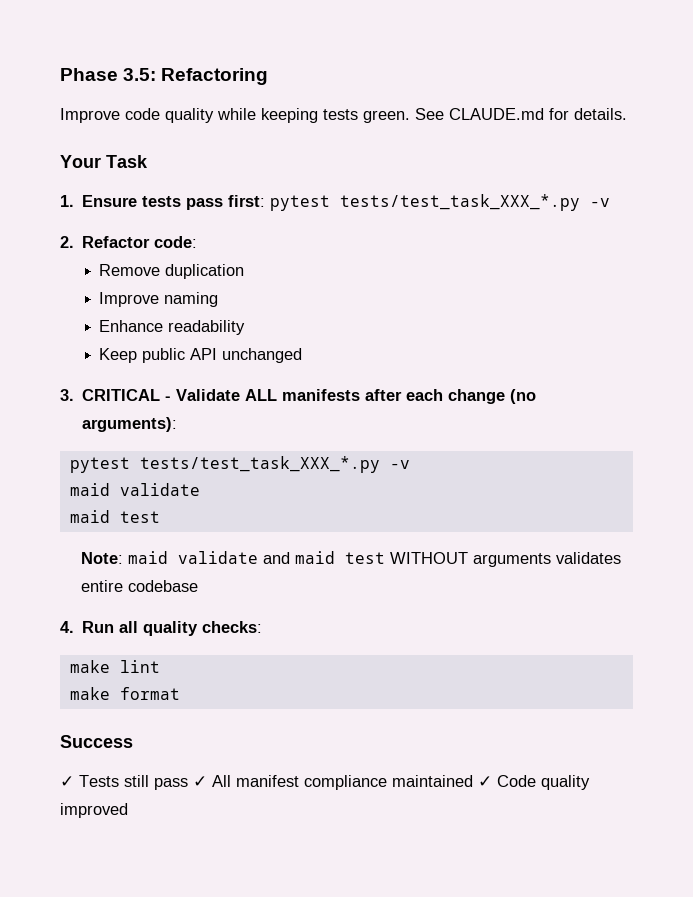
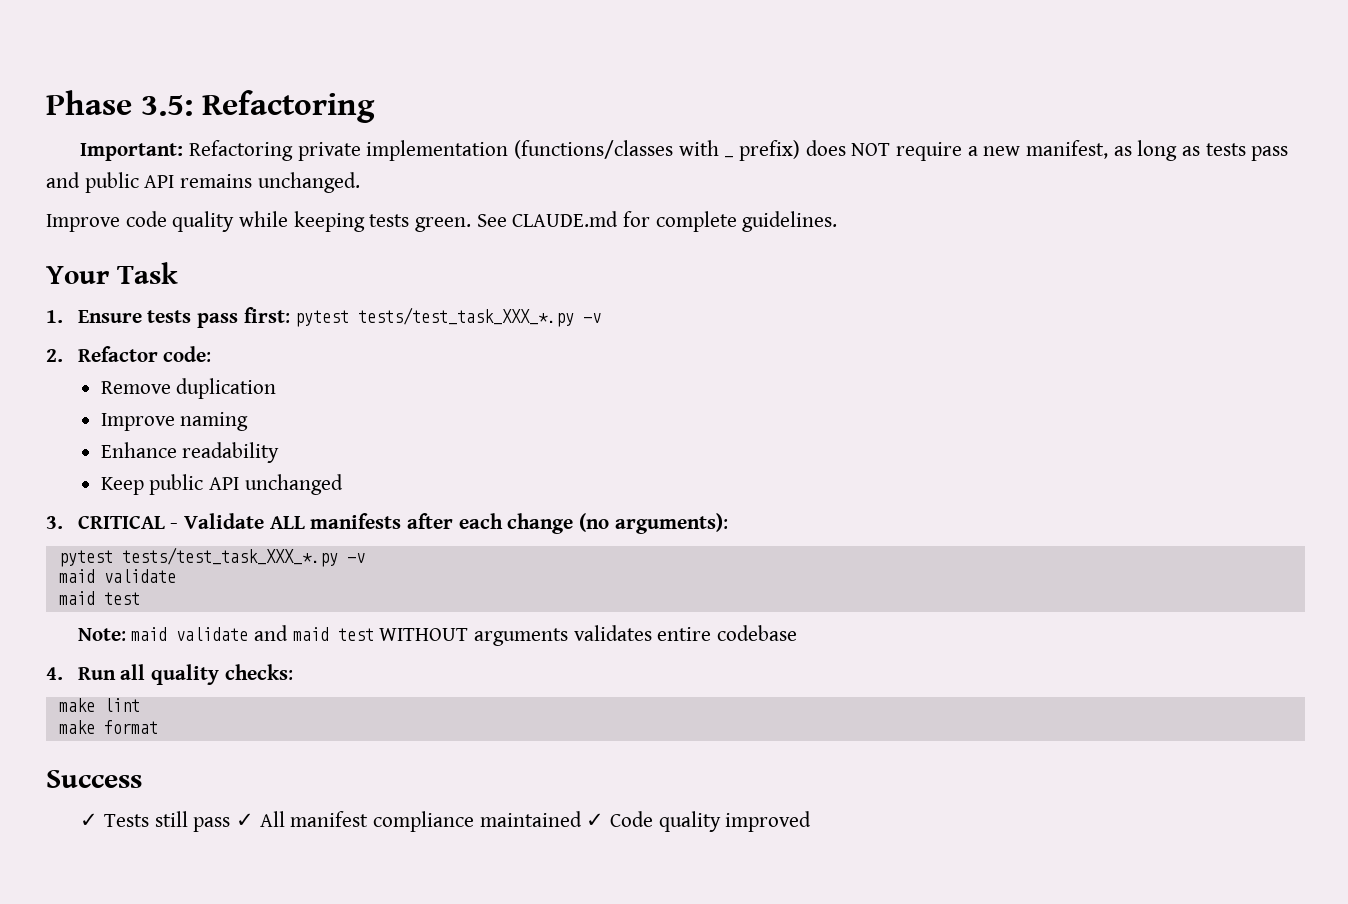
+ Important: Refactoring private implementation (functions/classes with _ prefix) does NOT require a new manifest, as long as tests pass and public API remains unchanged.
- See CLAUDE.md for details.
+ See CLAUDE.md for complete guidelines.

